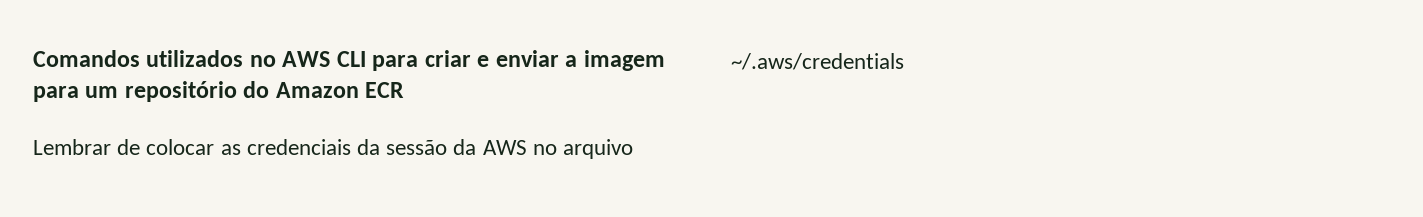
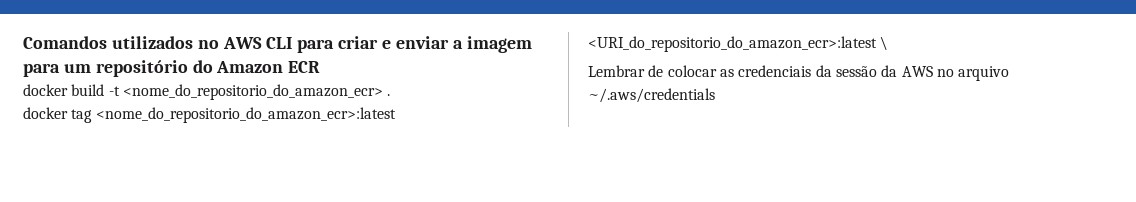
+ docker build -t <nome_do_repositorio_do_amazon_ecr> .
+ docker tag <nome_do_repositorio_do_amazon_ecr>:latest <URI_do_repositorio_do_amazon_ecr>:latest \

